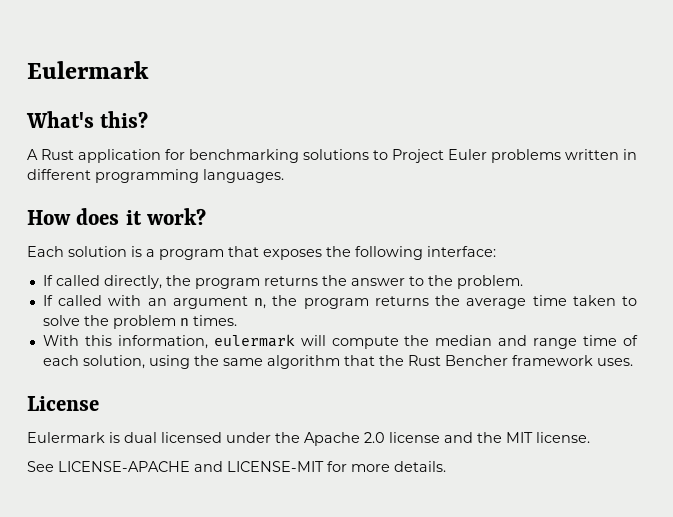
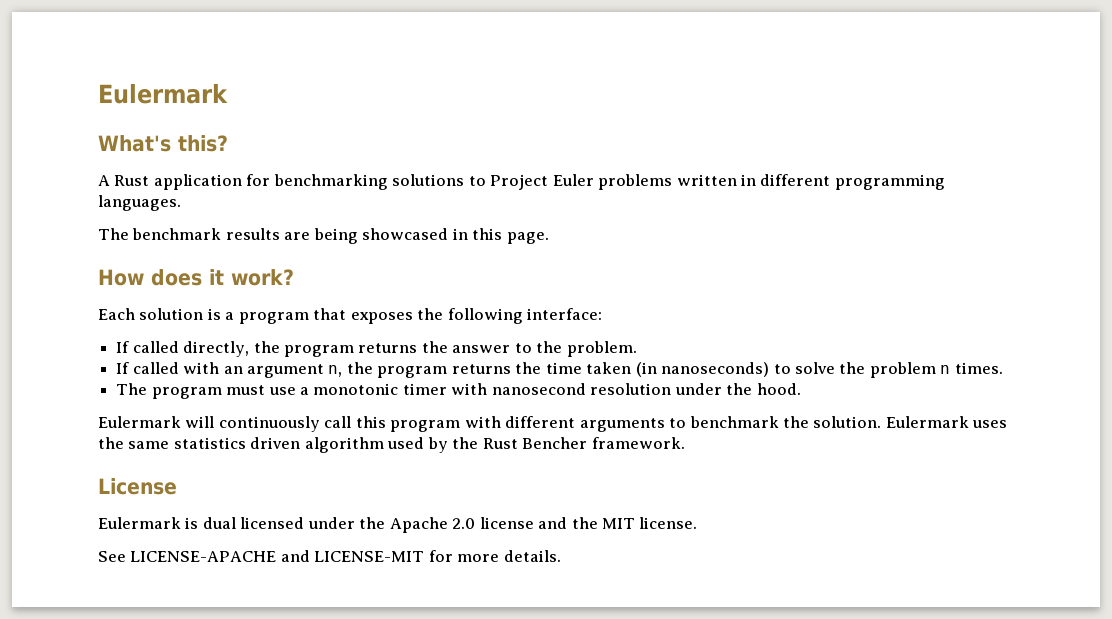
+ The benchmark results are being showcased in this page.
- If called with an argument n, the program returns the average time taken to solve the problem n times.
+ If called with an argument n, the program returns the time taken (in nanoseconds) to solve the problem n times.
- With this information, eulermark will compute the median and range time of each solution, using the same algorithm that the Rust Bencher framework uses.
+ The program must use a monotonic timer with nanosecond resolution under the hood.
+ Eulermark will continuously call this program with different arguments to benchmark the solution. Eulermark uses the same statistics driven algorithm used by the Rust Bencher framework.

